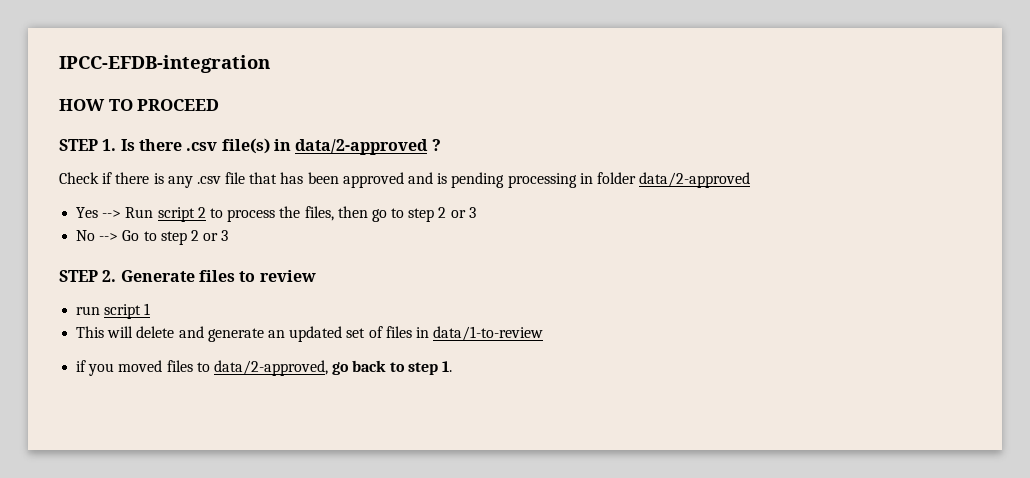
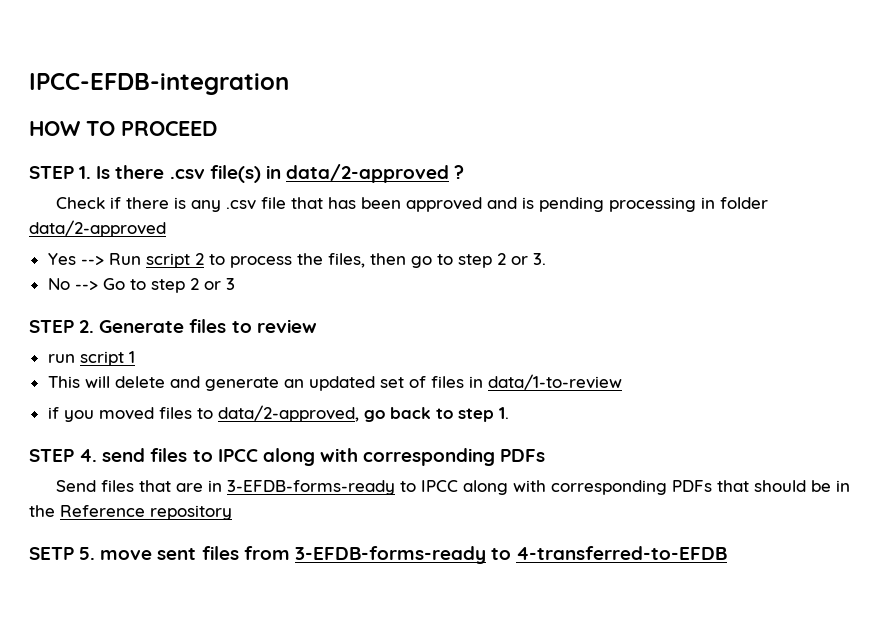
- Yes --> Run script 2 to process the files, then go to step 2 or 3
+ Yes --> Run script 2 to process the files, then go to step 2 or 3.
+ STEP 4. send files to IPCC along with corresponding PDFs
+ Send files that are in 3-EFDB-forms-ready to IPCC along with corresponding PDFs that should be in the Reference repository
+ SETP 5. move sent files from 3-EFDB-forms-ready to 4-transferred-to-EFDB

